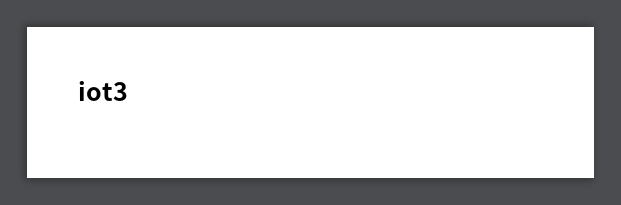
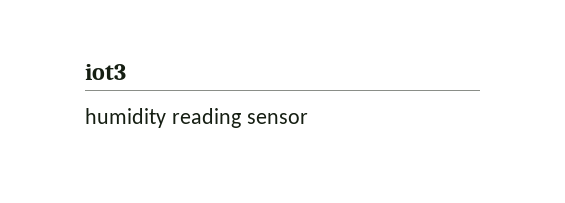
+ humidity reading sensor

